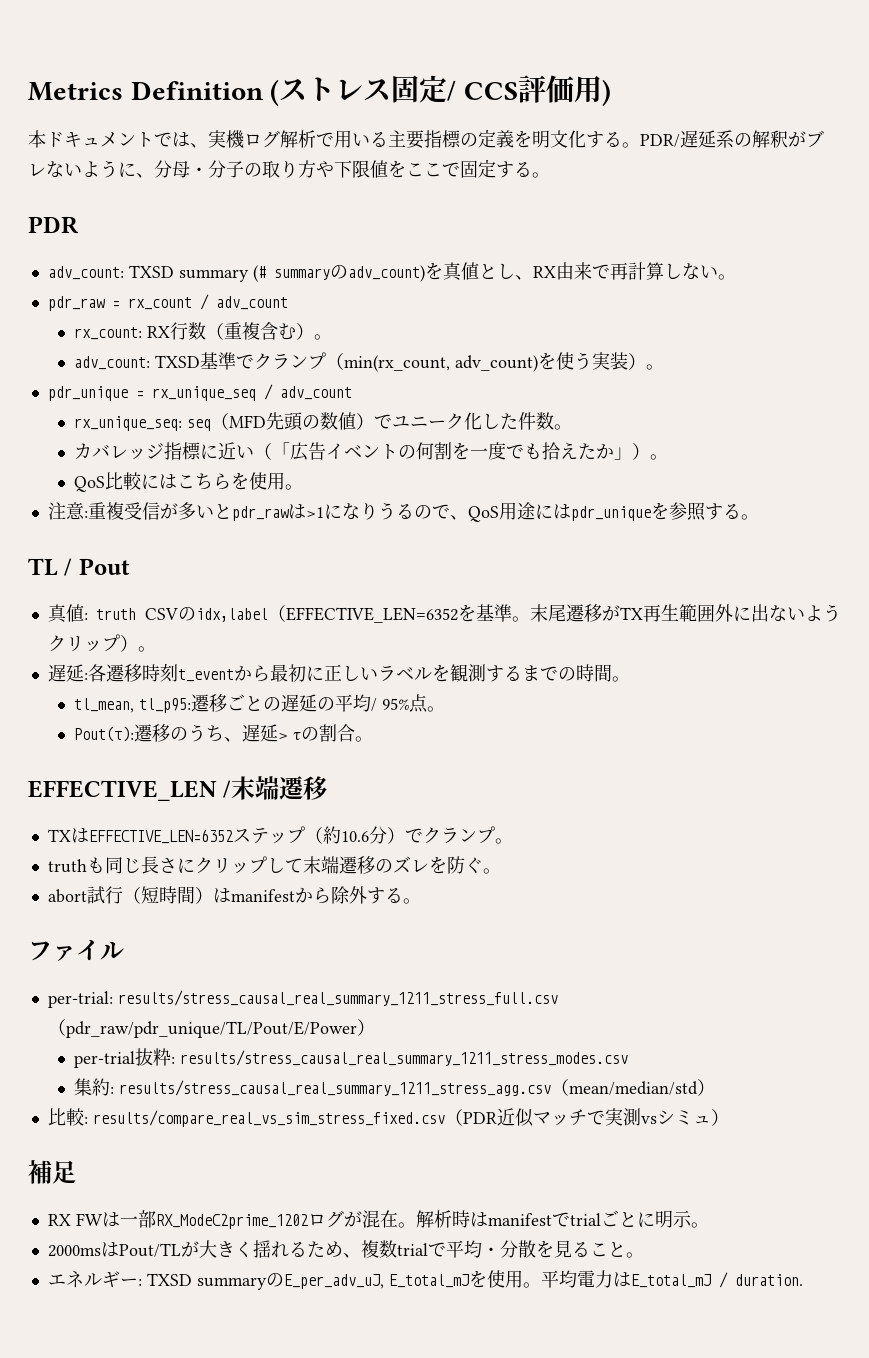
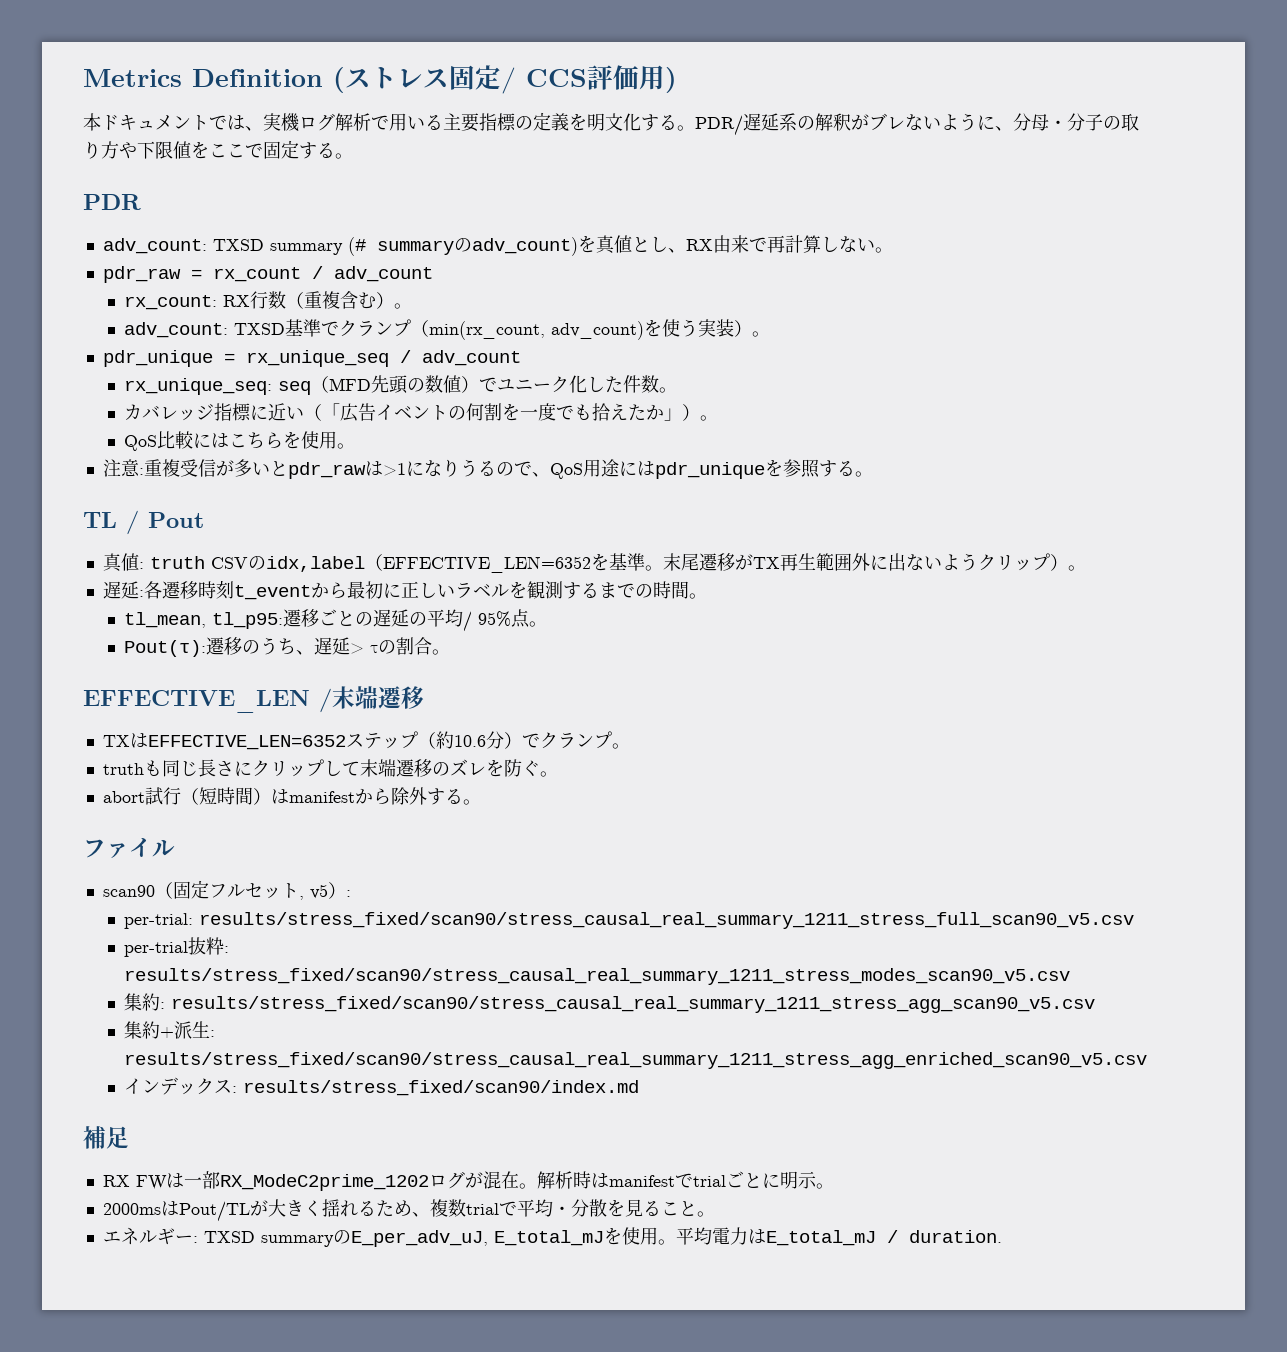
- per-trial: results/stress_causal_real_summary_1211_stress_full.csv（pdr_raw/pdr_unique/TL/Pout/E/Power）
+ scan90（固定フルセット, v5）:
+ per-trial: results/stress_fixed/scan90/stress_causal_real_summary_1211_stress_full_scan90_v5.csv
- per-trial抜粋: results/stress_causal_real_summary_1211_stress_modes.csv
+ per-trial抜粋: results/stress_fixed/scan90/stress_causal_real_summary_1211_stress_modes_scan90_v5.csv
- 集約: results/stress_causal_real_summary_1211_stress_agg.csv（mean/median/std）
- 比較: results/compare_real_vs_sim_stress_fixed.csv（PDR近似マッチで実測vsシミュ）
+ 集約: results/stress_fixed/scan90/stress_causal_real_summary_1211_stress_agg_scan90_v5.csv
+ 集約+派生: results/stress_fixed/scan90/stress_causal_real_summary_1211_stress_agg_enriched_scan90_v5.csv
+ インデックス: results/stress_fixed/scan90/index.md

